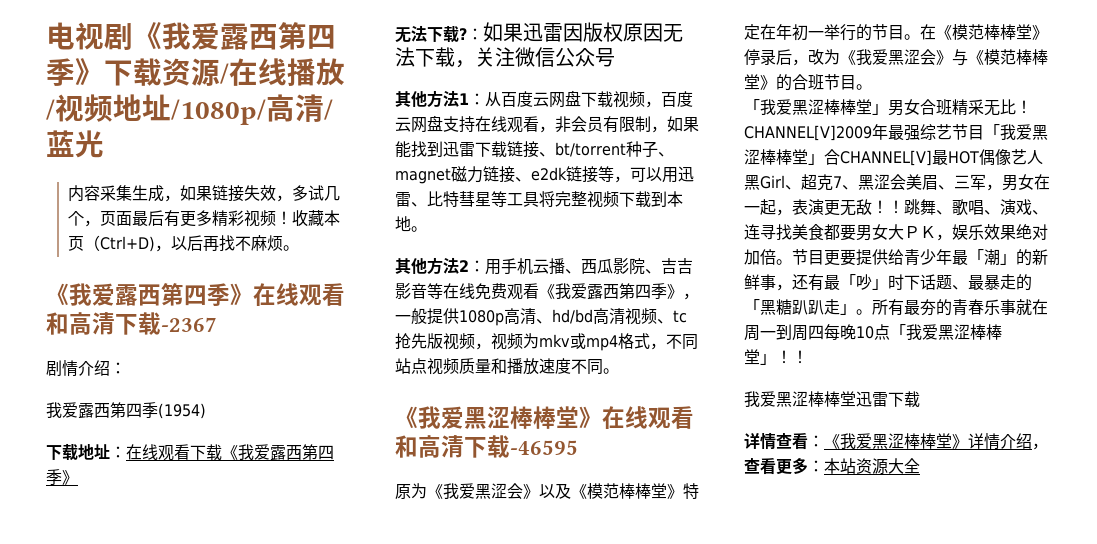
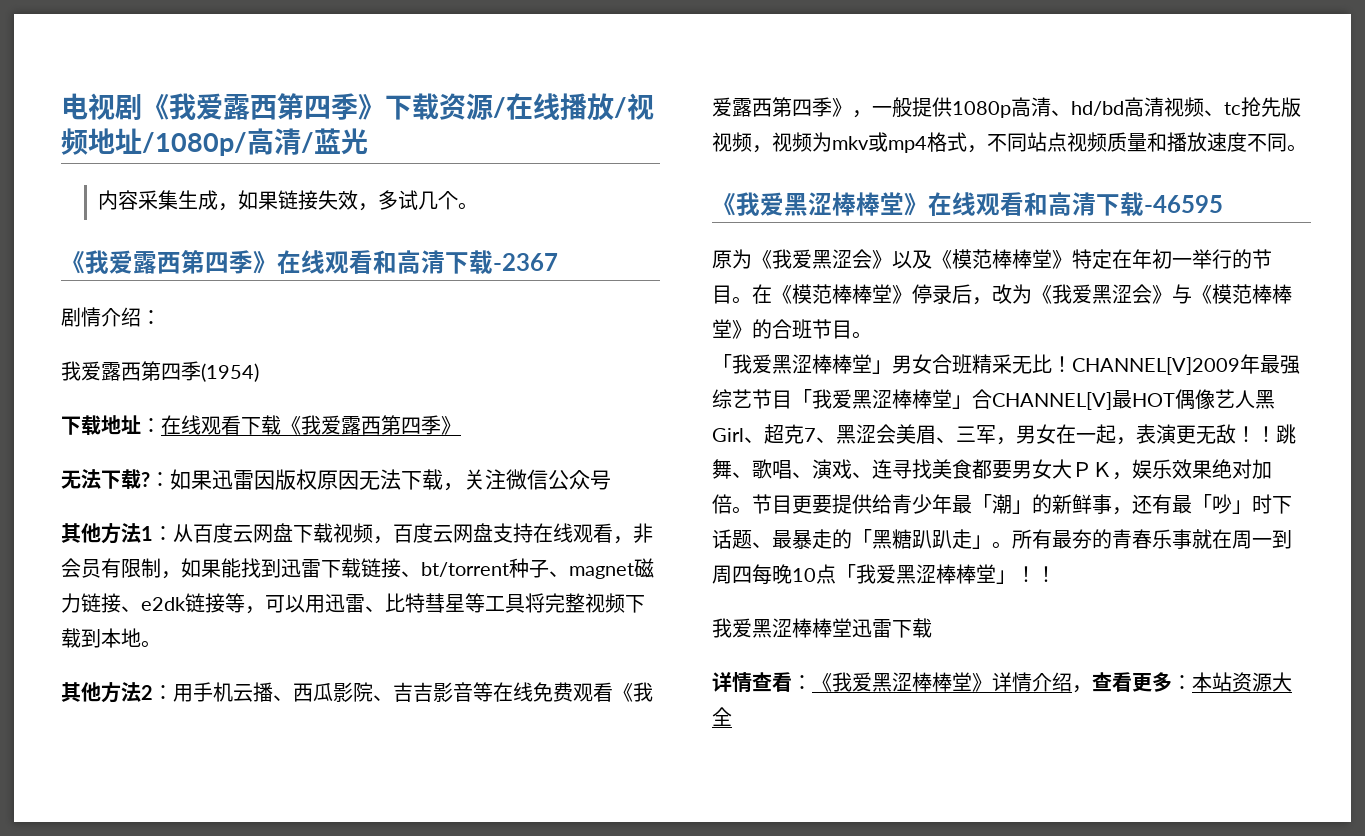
- 内容采集生成，如果链接失效，多试几个，页面最后有更多精彩视频！收藏本页（Ctrl+D)，以后再找不麻烦。
+ 内容采集生成，如果链接失效，多试几个。

